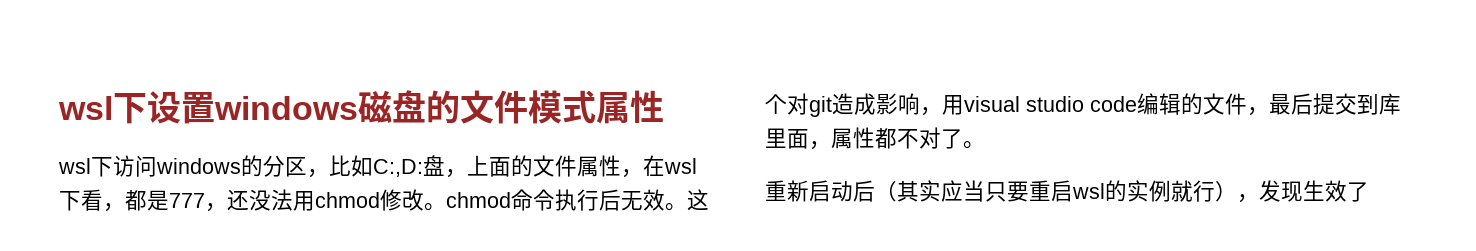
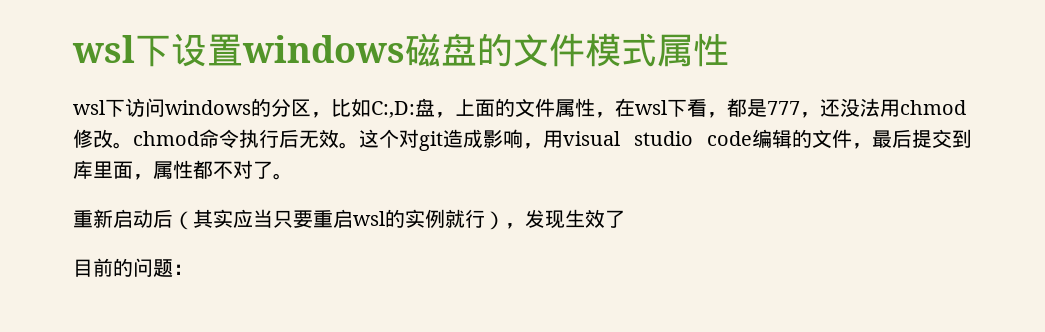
+ 目前的问题：

